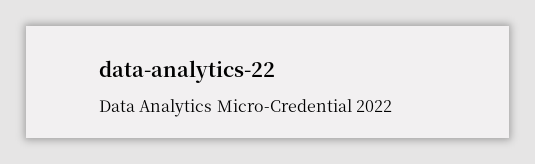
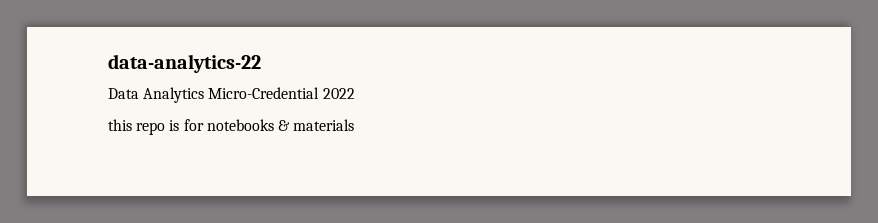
+ this repo is for notebooks & materials

